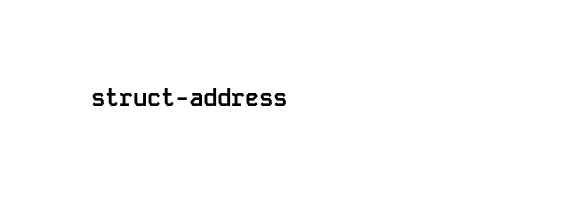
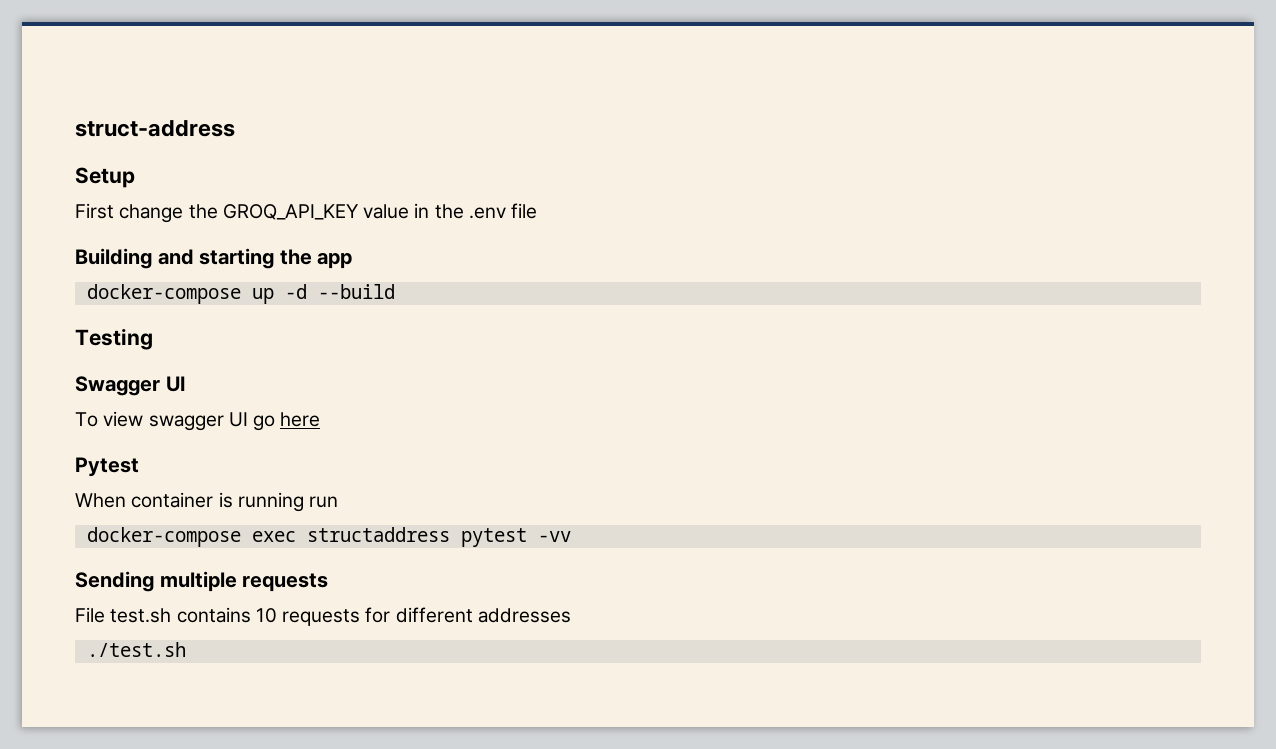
+ Setup
+ First change the GROQ_API_KEY value in the .env file
+ Building and starting the app
+ docker-compose up -d --build
+ Testing
+ Swagger UI
+ To view swagger UI go here
+ Pytest
+ When container is running run
+ docker-compose exec structaddress pytest -vv
+ Sending multiple requests
+ File test.sh contains 10 requests for different addresses
+ ./test.sh

